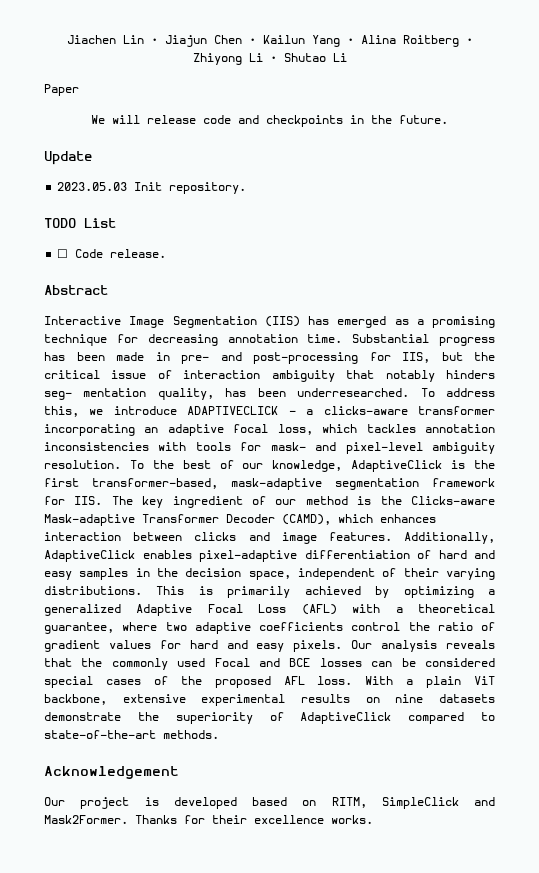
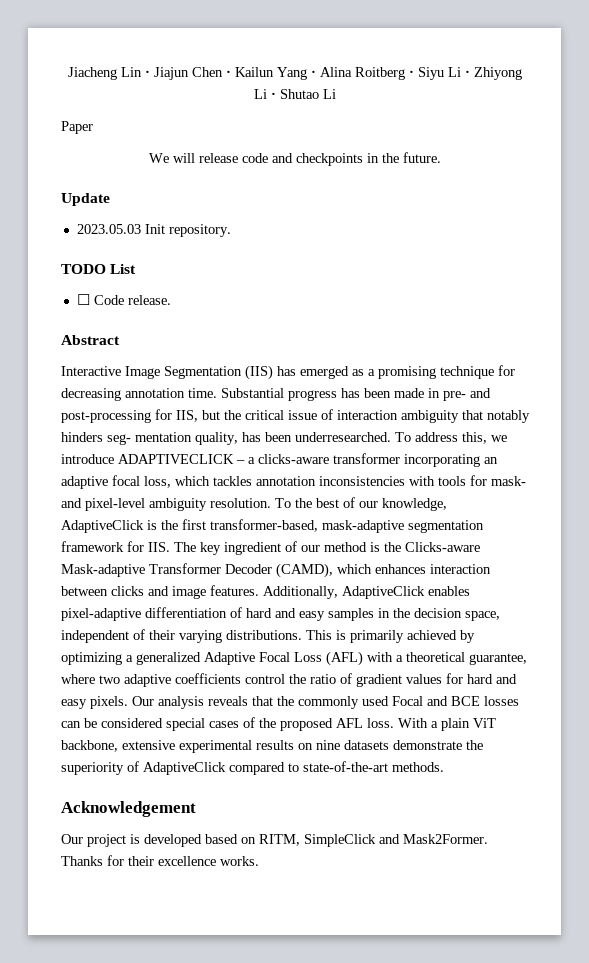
- Jiachen Lin · Jiajun Chen · Kailun Yang · Alina Roitberg · Zhiyong Li · Shutao Li
+ Jiacheng Lin · Jiajun Chen · Kailun Yang · Alina Roitberg · Siyu Li · Zhiyong Li · Shutao Li

